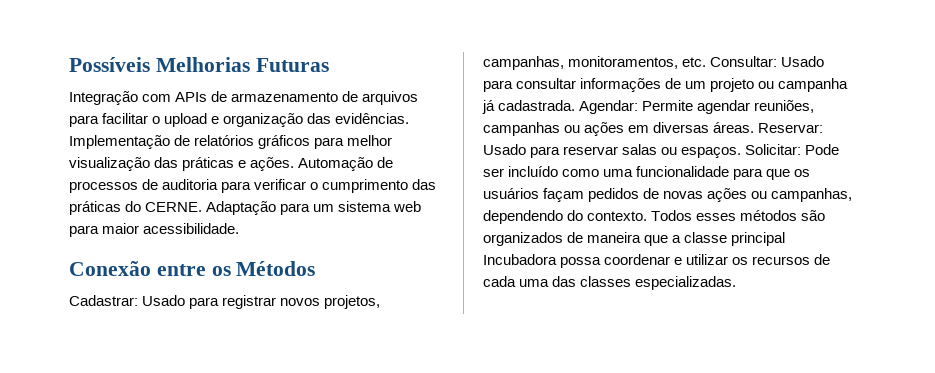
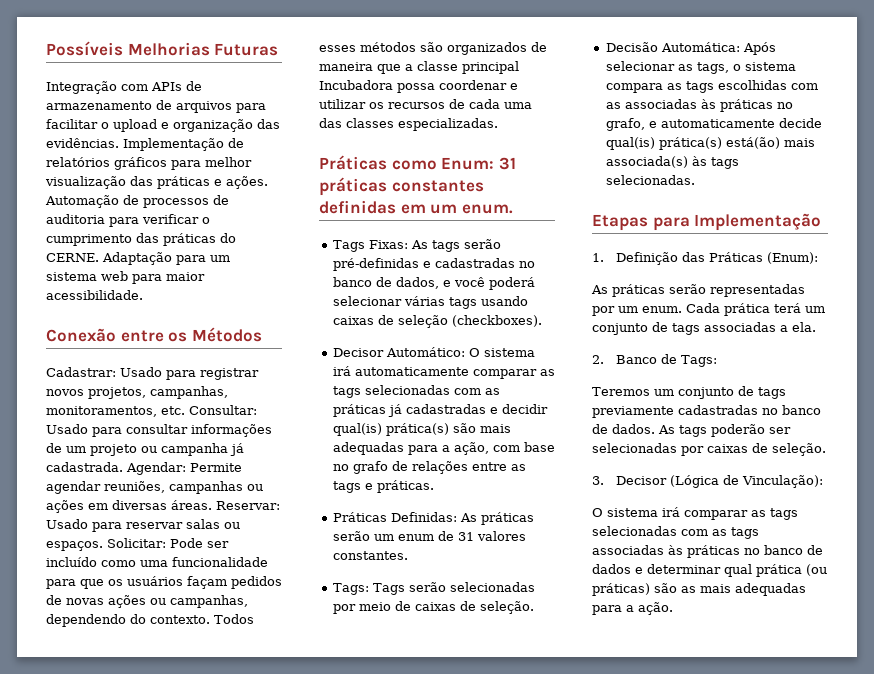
+ Práticas como Enum: 31 práticas constantes definidas em um enum.
+ Tags Fixas: As tags serão pré-definidas e cadastradas no banco de dados, e você poderá selecionar várias tags usando caixas de seleção (checkboxes).
+ Decisor Automático: O sistema irá automaticamente comparar as tags selecionadas com as práticas já cadastradas e decidir qual(is) prática(s) são mais adequadas para a ação, com base no grafo de relações entre as tags e práticas.
+ Práticas Definidas: As práticas serão um enum de 31 valores constantes.
+ Tags: Tags serão selecionadas por meio de caixas de seleção.
+ Decisão Automática: Após selecionar as tags, o sistema compara as tags escolhidas com as associadas às práticas no grafo, e automaticamente decide qual(is) prática(s) está(ão) mais associada(s) às tags selecionadas.
+ Etapas para Implementação
+ 1. Definição das Práticas (Enum):
+ As práticas serão representadas por um enum. Cada prática terá um conjunto de tags associadas a ela.
+ 2. Banco de Tags:
+ Teremos um conjunto de tags previamente cadastradas no banco de dados. As tags poderão ser selecionadas por caixas de seleção.
+ 3. Decisor (Lógica de Vinculação):
+ O sistema irá comparar as tags selecionadas com as tags associadas às práticas no banco de dados e determinar qual prática (ou práticas) são as mais adequadas para a ação.

